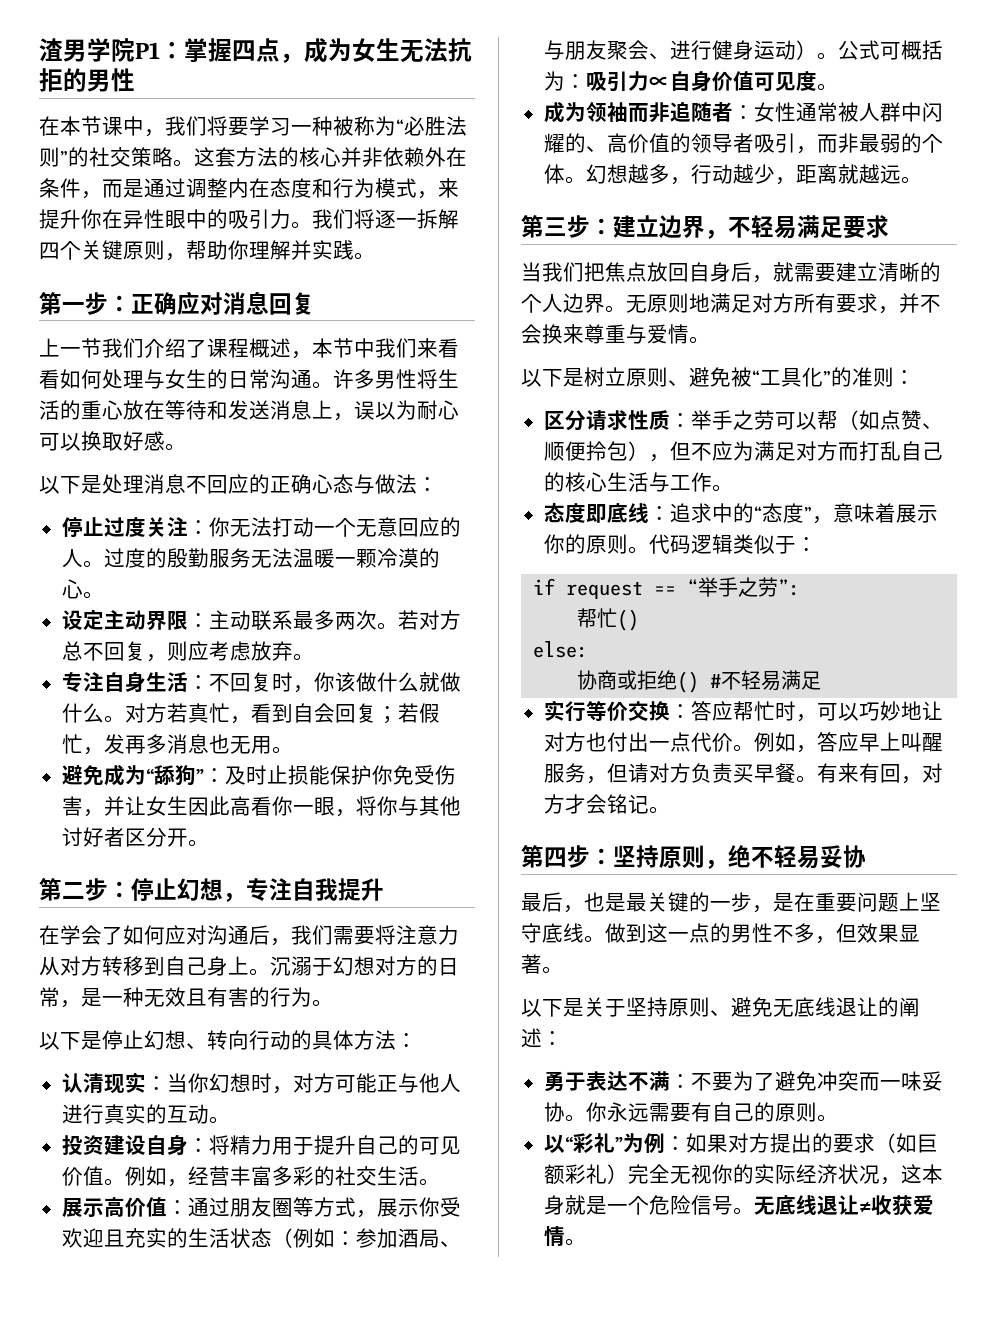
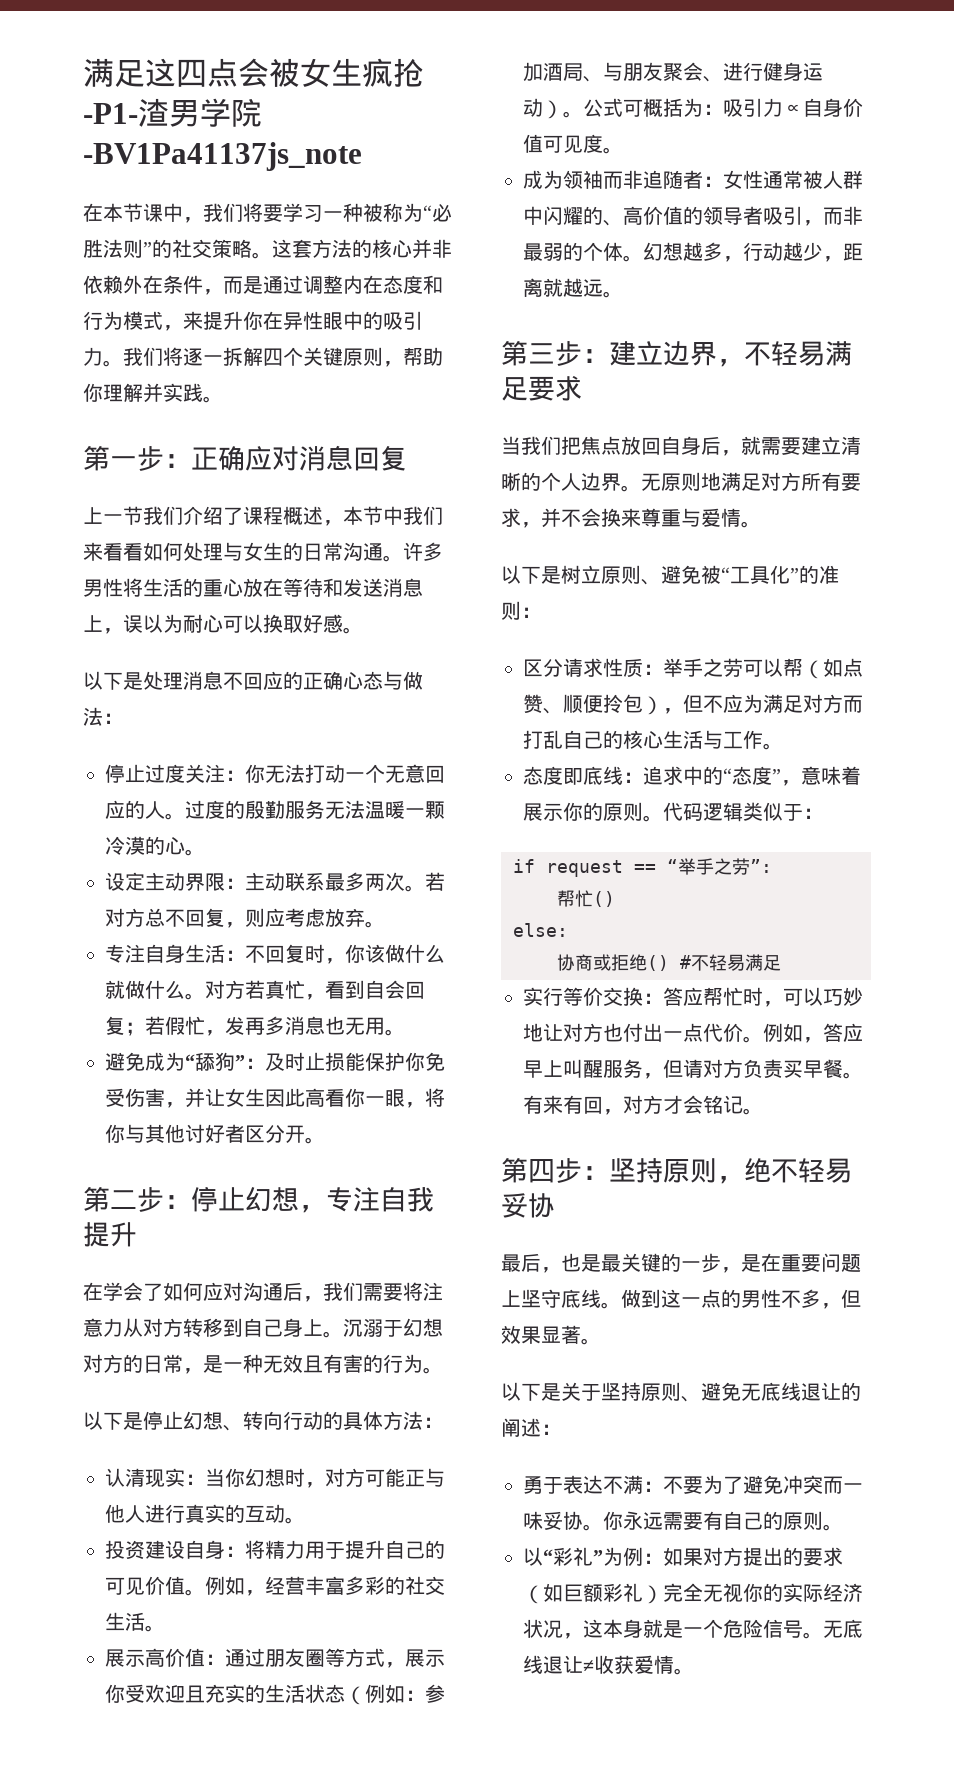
- 渣男学院P1：掌握四点，成为女生无法抗拒的男性
+ 满足这四点会被女生疯抢-P1-渣男学院-BV1Pa41137js_note

